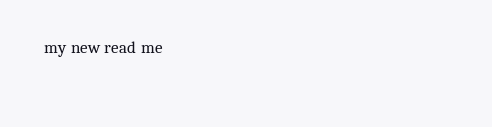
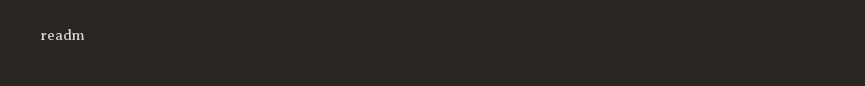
- my new read me
+ readm

